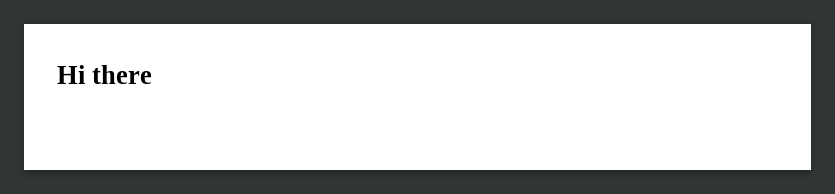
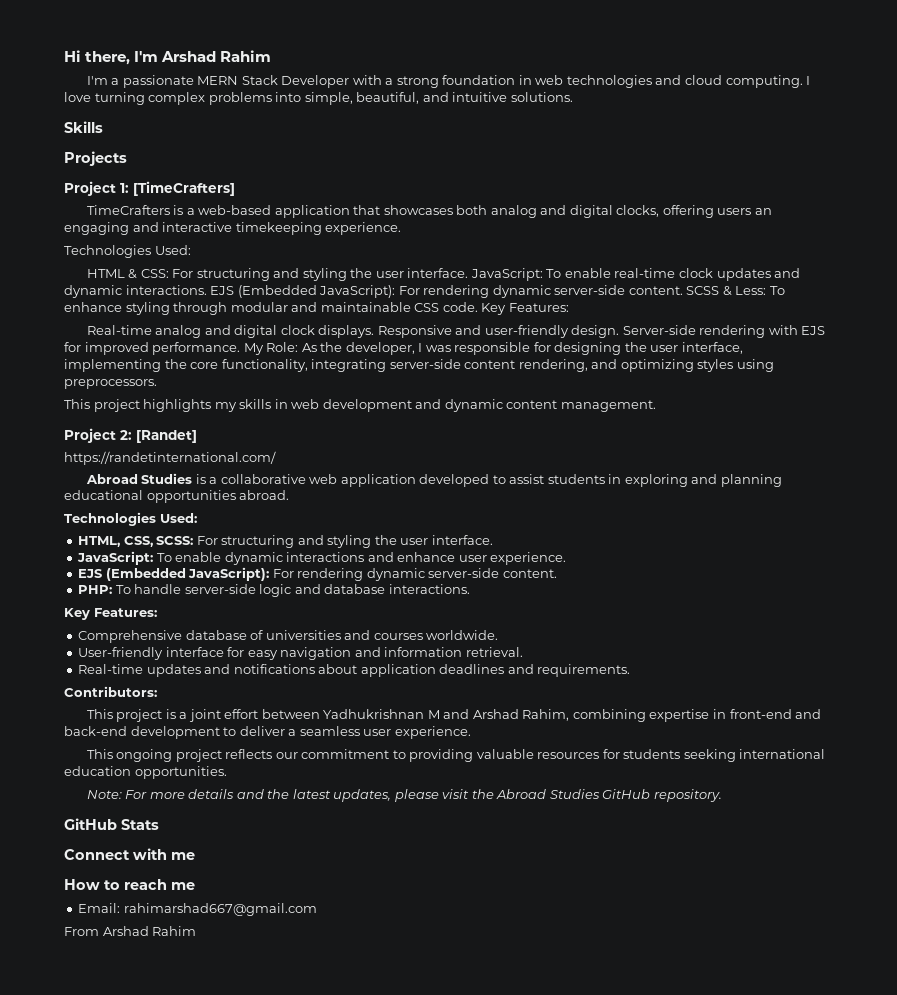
- Hi there
+ Hi there, I'm Arshad Rahim
+ I'm a passionate MERN Stack Developer with a strong foundation in web technologies and cloud computing. I love turning complex problems into simple, beautiful, and intuitive solutions.
+ Skills
+ Projects
+ Project 1: [TimeCrafters]
+ TimeCrafters is a web-based application that showcases both analog and digital clocks, offering users an engaging and interactive timekeeping experience.
+ Technologies Used:
+ HTML & CSS: For structuring and styling the user interface. JavaScript: To enable real-time clock updates and dynamic interactions. EJS (Embedded JavaScript): For rendering dynamic server-side content. SCSS & Less: To enhance styling through modular and maintainable CSS code. Key Features:
+ Real-time analog and digital clock displays. Responsive and user-friendly design. Server-side rendering with EJS for improved performance. My Role: As the developer, I was responsible for designing the user interface, implementing the core functionality, integrating server-side content rendering, and optimizing styles using preprocessors.
+ This project highlights my skills in web development and dynamic content management.
+ Project 2: [Randet]
+ https://randetinternational.com/
+ Abroad Studies is a collaborative web application developed to assist students in exploring and planning educational opportunities abroad.
+ Technologies Used:
+ HTML, CSS, SCSS: For structuring and styling the user interface.
+ JavaScript: To enable dynamic interactions and enhance user experience.
+ EJS (Embedded JavaScript): For rendering dynamic server-side content.
+ PHP: To handle server-side logic and database interactions.
+ Key Features:
+ Comprehensive database of universities and courses worldwide.
+ User-friendly interface for easy navigation and information retrieval.
+ Real-time updates and notifications about application deadlines and requirements.
+ Contributors:
+ This project is a joint effort between Yadhukrishnan M and Arshad Rahim, combining expertise in front-end and back-end development to deliver a seamless user experience.
+ This ongoing project reflects our commitment to providing valuable resources for students seeking international education opportunities.
+ Note: For more details and the latest updates, please visit the Abroad Studies GitHub repository.
+ GitHub Stats
+ Connect with me
+ How to reach me
+ Email: rahimarshad667@gmail.com
+ From Arshad Rahim

